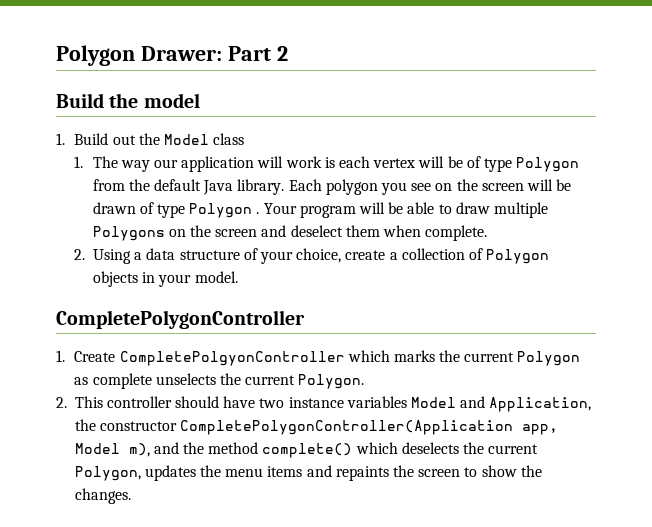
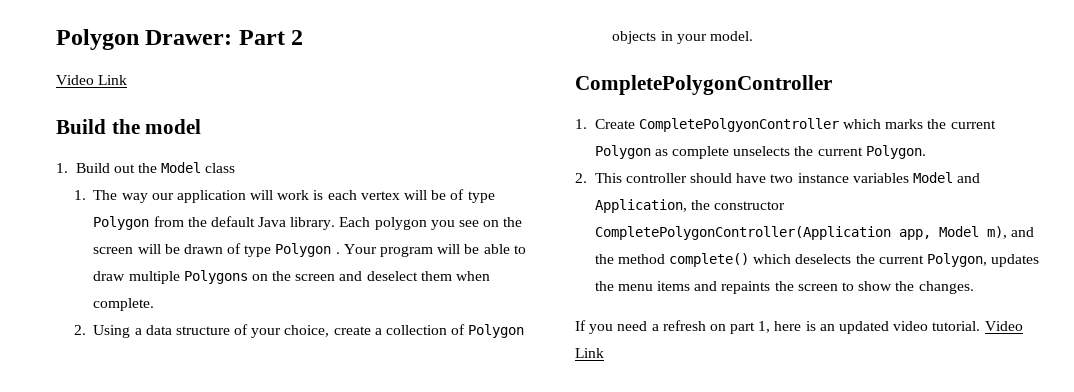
  Polygon Drawer: Part 2
+ Video Link
+ If you need a refresh on part 1, here is an updated video tutorial. Video Link

